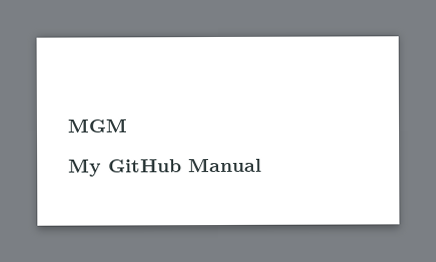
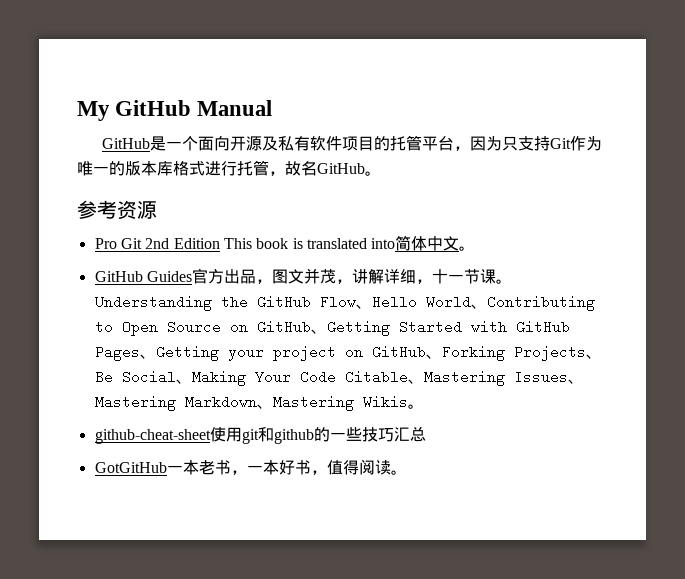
- MGM
+ GitHub是一个面向开源及私有软件项目的托管平台，因为只支持Git作为唯一的版本库格式进行托管，故名GitHub。
+ 参考资源
+ Pro Git 2nd Edition This book is translated into简体中文。
+ GitHub Guides官方出品，图文并茂，讲解详细，十一节课。Understanding the GitHub Flow、Hello World、Contributing to Open Source on GitHub、Getting Started with GitHub Pages、Getting your project on GitHub、Forking Projects、Be Social、Making Your Code Citable、Mastering Issues、Mastering Markdown、Mastering Wikis。
+ github-cheat-sheet使用git和github的一些技巧汇总
+ GotGitHub一本老书，一本好书，值得阅读。

